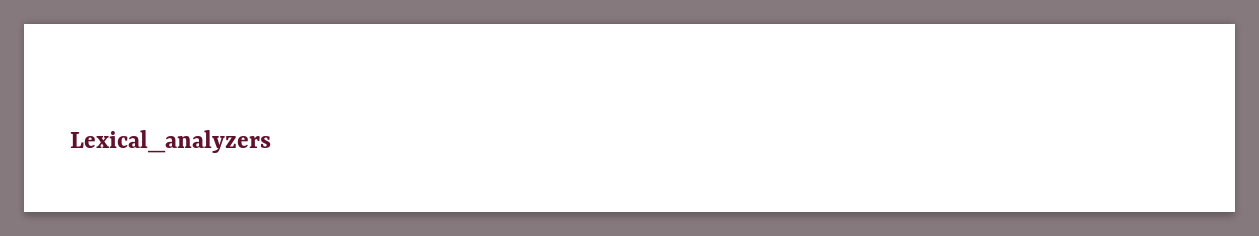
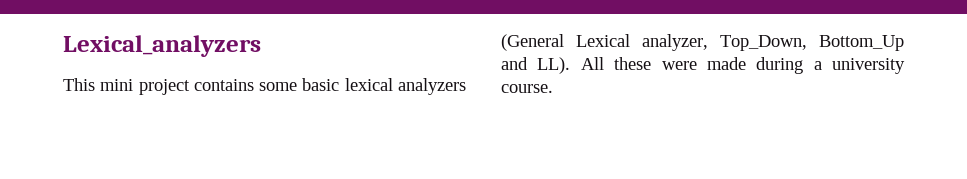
+ This mini project contains some basic lexical analyzers (General Lexical analyzer, Top_Down, Bottom_Up and LL). All these were made during a university course.

